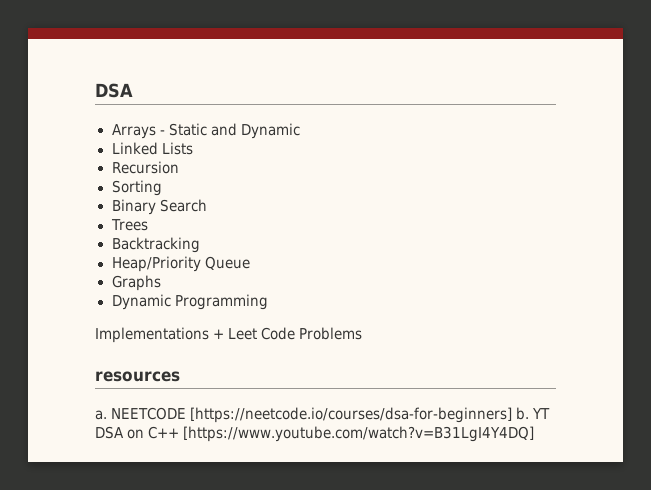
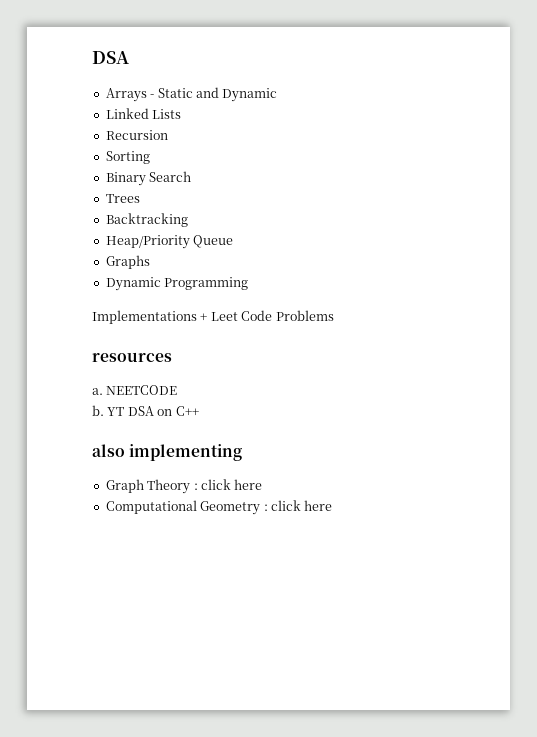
- NEETCODE [https://neetcode.io/courses/dsa-for-beginners] b.
+ NEETCODE
+ b.
- YT DSA on C++ [https://www.youtube.com/watch?v=B31LgI4Y4DQ]
+ YT DSA on C++
+ also implementing
+ Graph Theory : click here
+ Computational Geometry : click here

